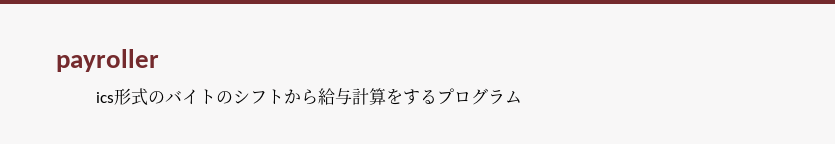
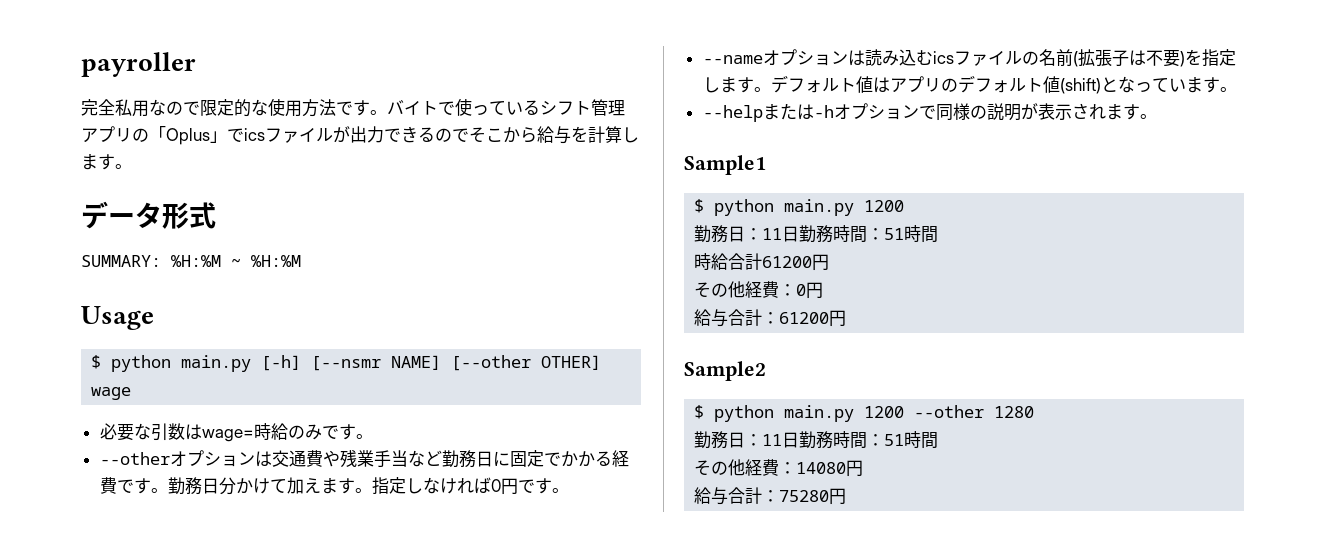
- ics形式のバイトのシフトから給与計算をするプログラム
+ 完全私用なので限定的な使用方法です。バイトで使っているシフト管理アプリの「Oplus」でicsファイルが出力できるのでそこから給与を計算します。
+ データ形式
+ SUMMARY: %H:%M ~ %H:%M
+ Usage
+ $ python main.py [-h] [--nsmr NAME] [--other OTHER] wage
+ 必要な引数はwage=時給のみです。
+ --otherオプションは交通費や残業手当など勤務日に固定でかかる経費です。勤務日分かけて加えます。指定しなければ0円です。
+ --nameオプションは読み込むicsファイルの名前(拡張子は不要)を指定します。デフォルト値はアプリのデフォルト値(shift)となっています。
+ --helpまたは-hオプションで同様の説明が表示されます。
+ Sample1
+ $ python main.py 1200
+ 勤務日：11日勤務時間：51時間
+ 時給合計61200円
+ その他経費：0円
+ 給与合計：61200円
+ Sample2
+ $ python main.py 1200 --other 1280
+ 勤務日：11日勤務時間：51時間
+ その他経費：14080円
+ 給与合計：75280円

